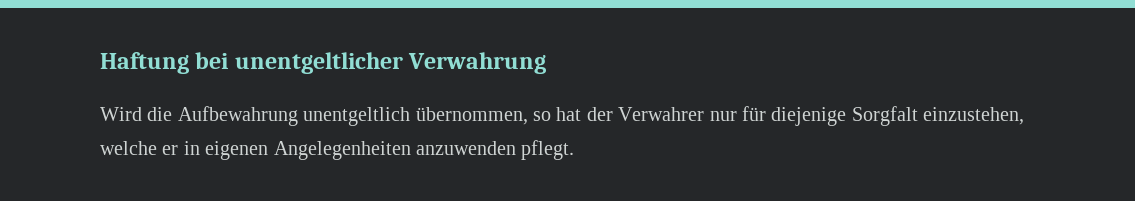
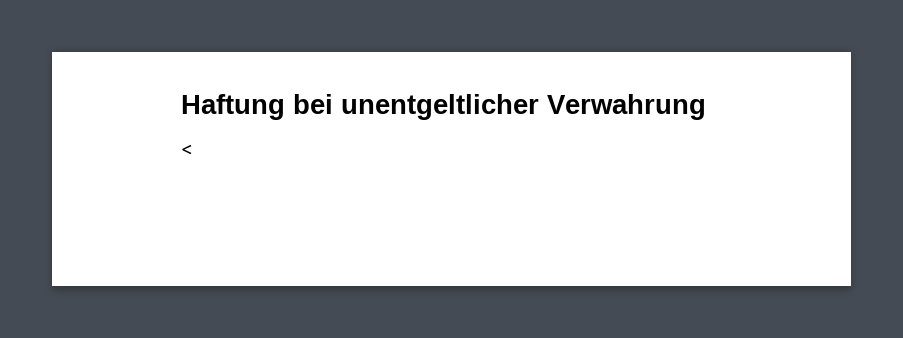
- Wird die Aufbewahrung unentgeltlich übernommen, so hat der Verwahrer nur für diejenige Sorgfalt einzustehen, welche er in eigenen Angelegenheiten anzuwenden pflegt.
+ <

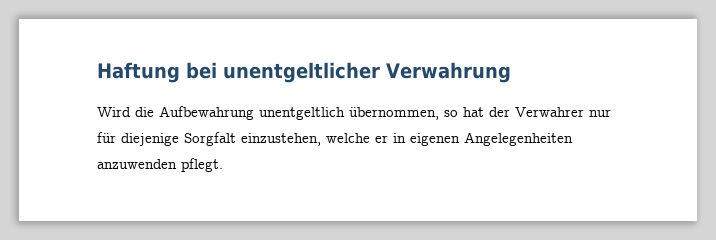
- <
+ Wird die Aufbewahrung unentgeltlich übernommen, so hat der Verwahrer nur für diejenige Sorgfalt einzustehen, welche er in eigenen Angelegenheiten anzuwenden pflegt.

